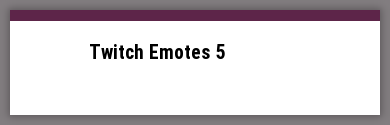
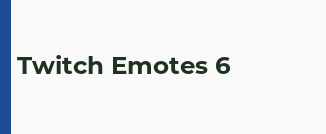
- Twitch Emotes 5
+ Twitch Emotes 6

